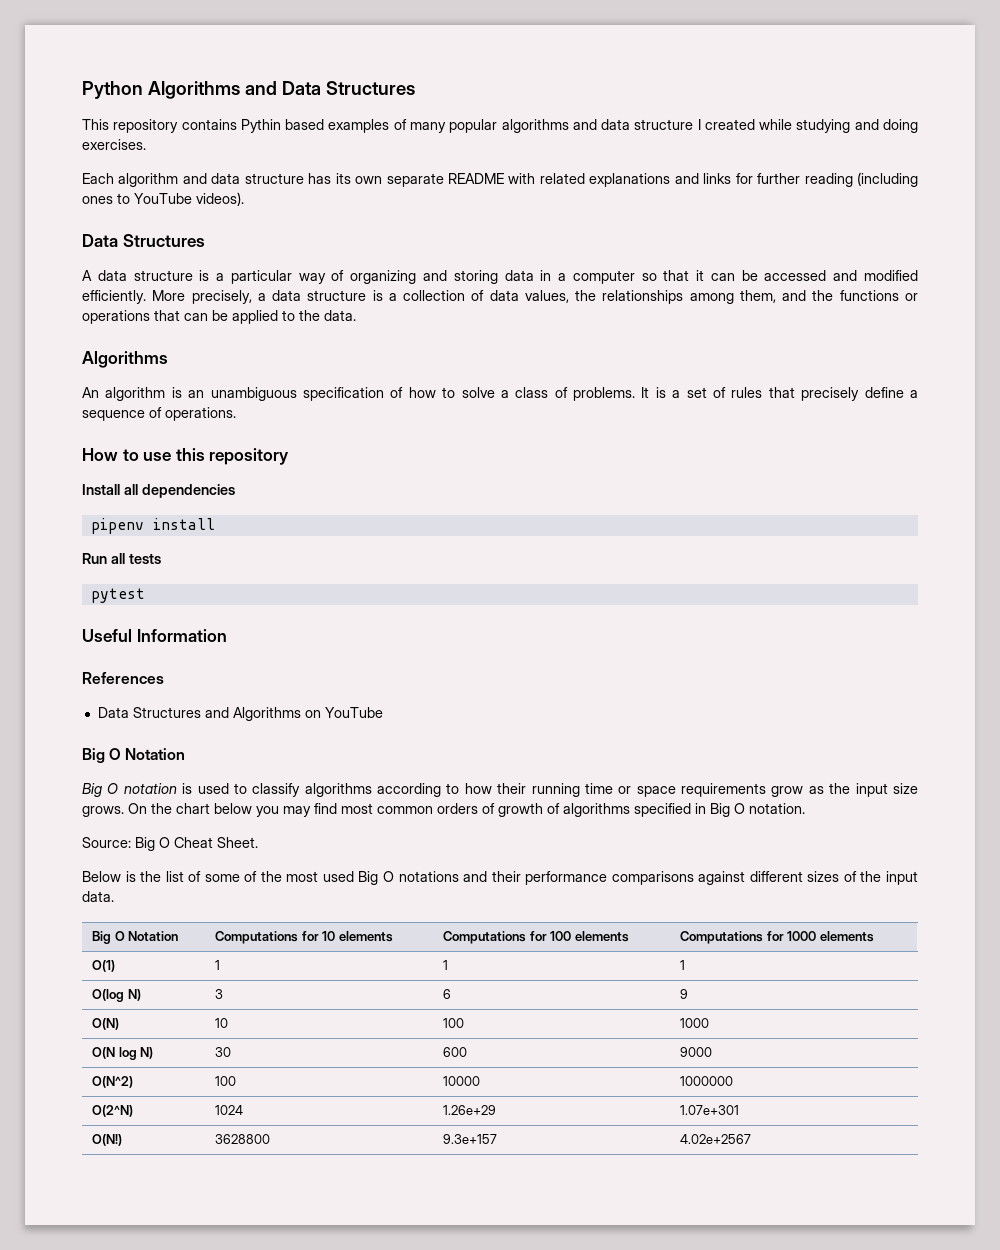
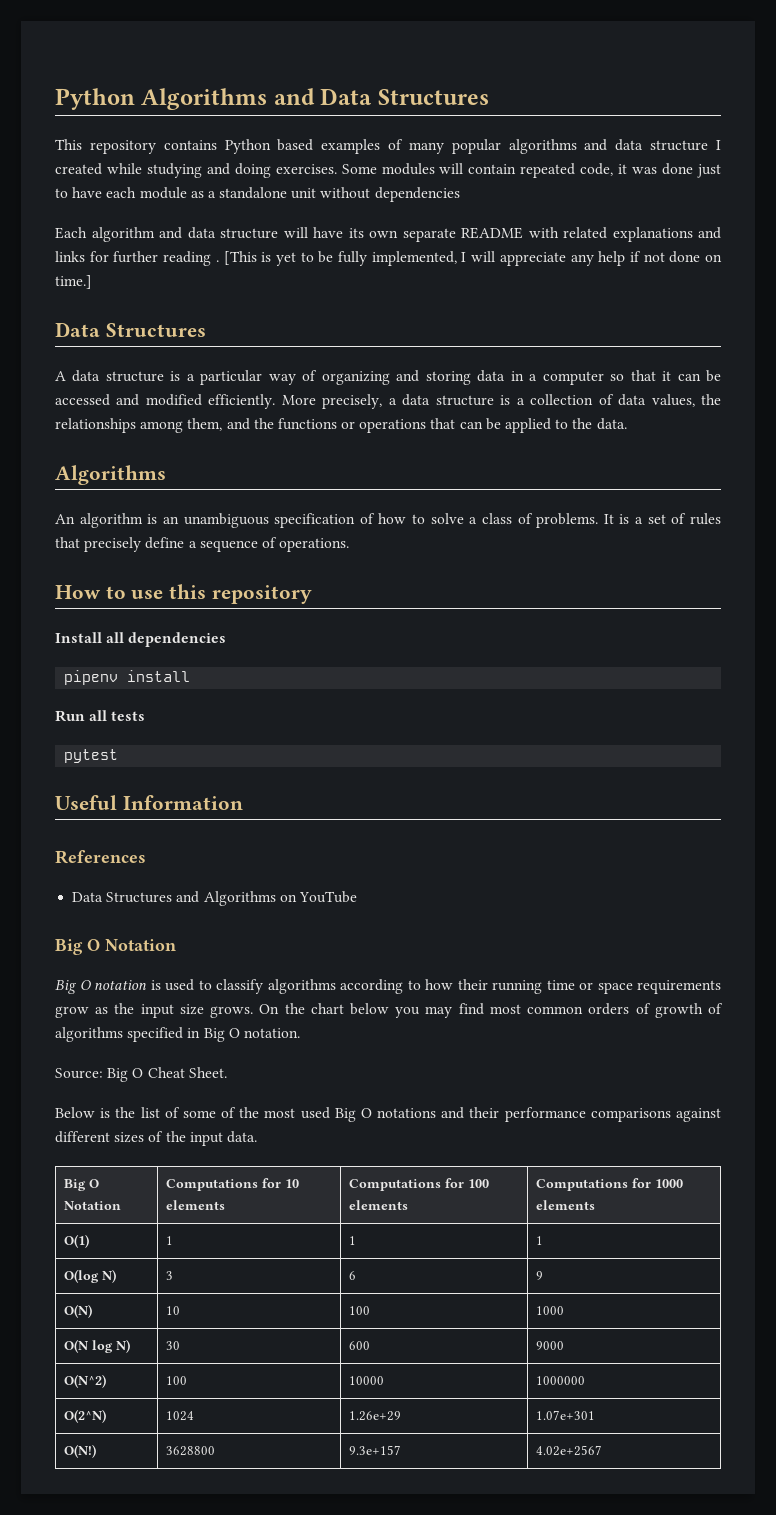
- This repository contains Pythin based examples of many popular algorithms and data structure I created while studying and doing exercises.
+ This repository contains Python based examples of many popular algorithms and data structure I created while studying and doing exercises. Some modules will contain repeated code, it was done just to have each module as a standalone unit without dependencies
- Each algorithm and data structure has its own separate README with related explanations and links for further reading (including ones to YouTube videos).
+ Each algorithm and data structure will have its own separate README with related explanations and links for further reading . [This is yet to be fully implemented, I will appreciate any help if not done on time.]

